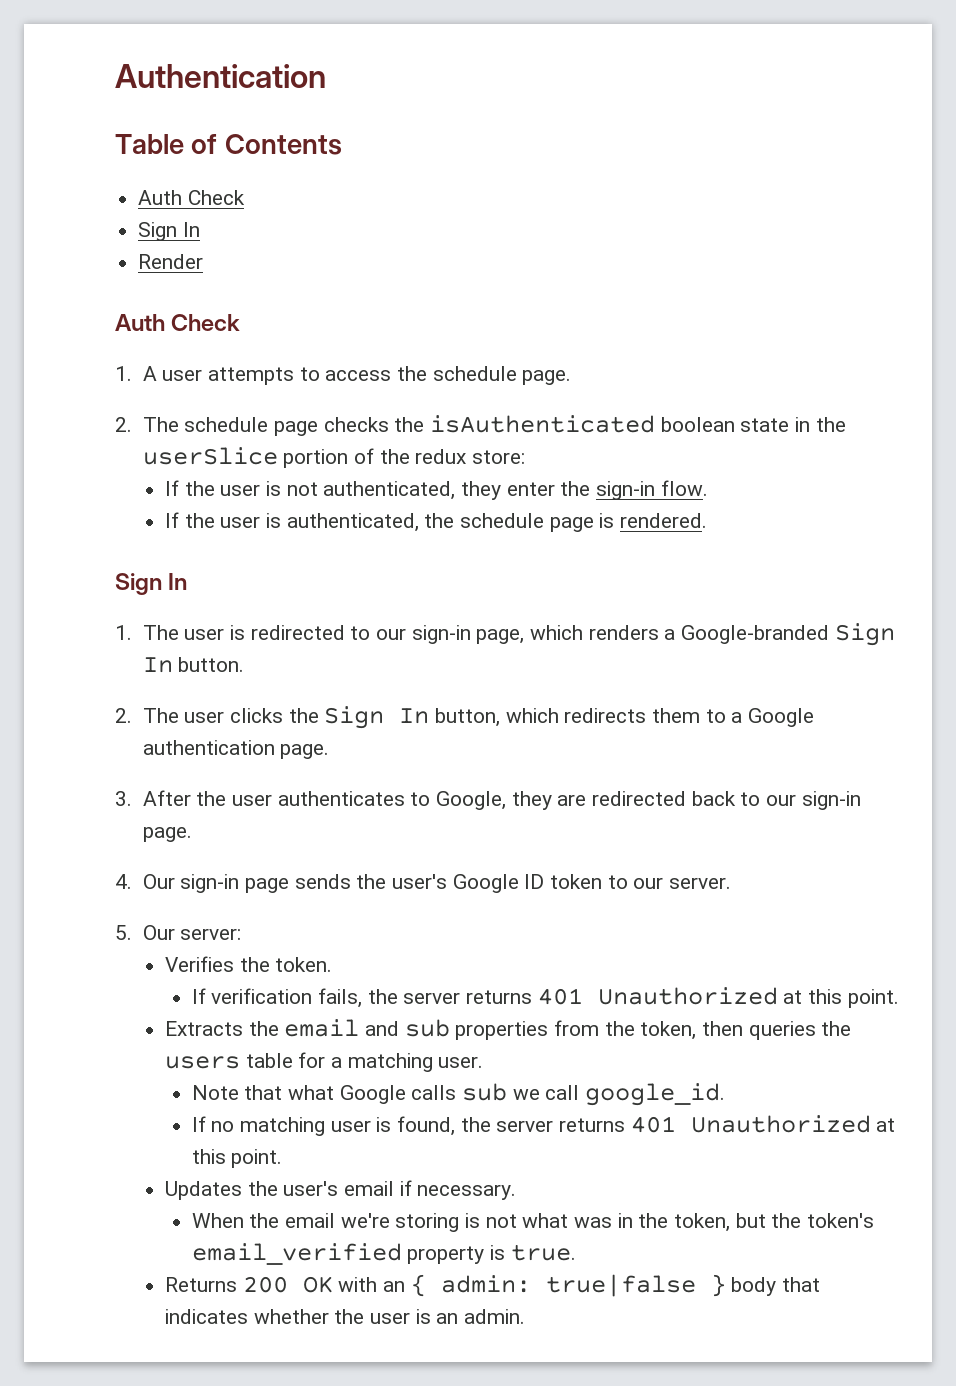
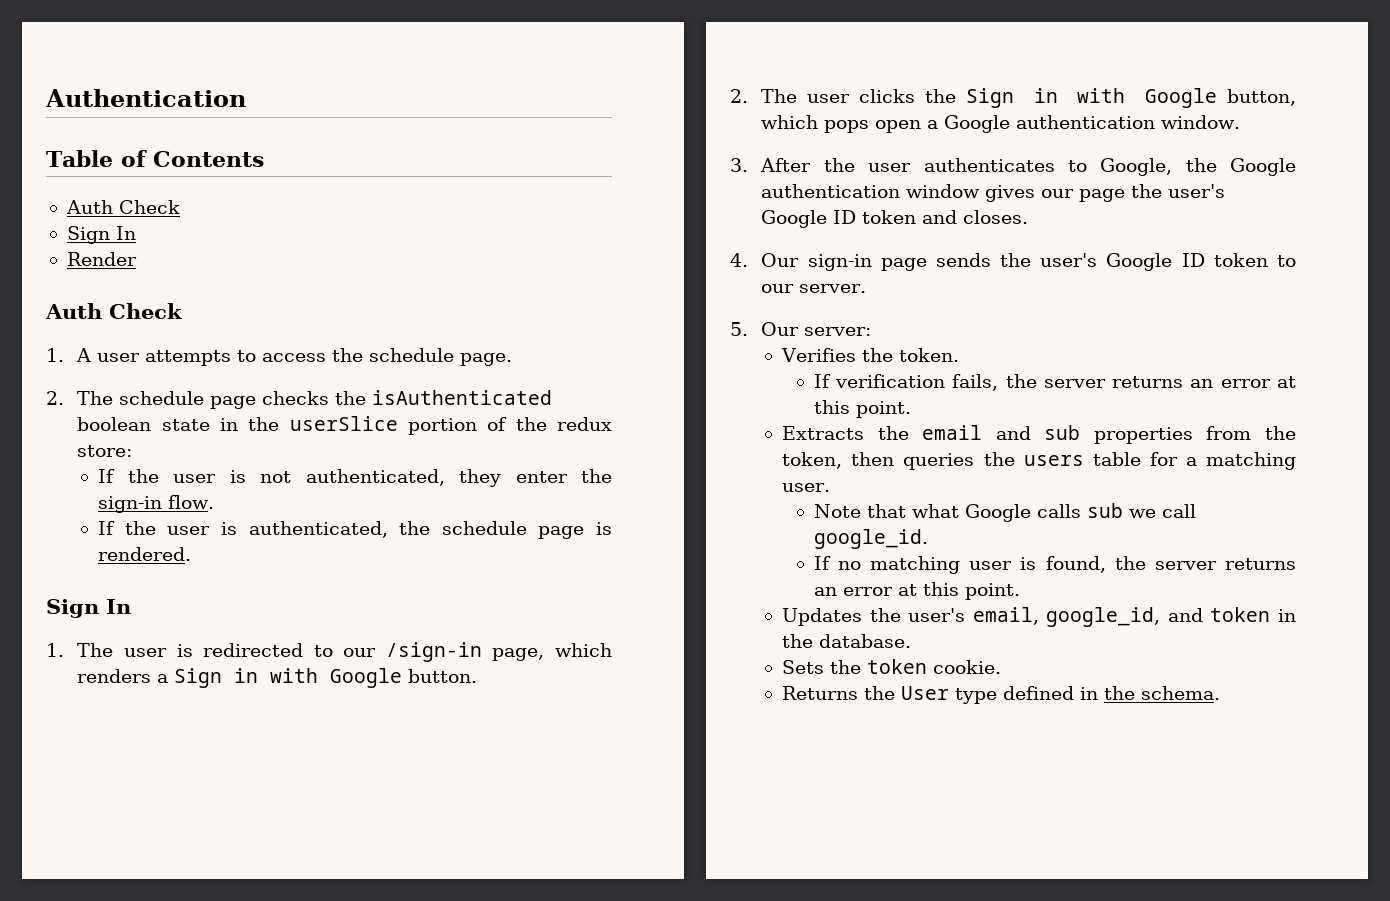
- 1. The user is redirected to our sign-in page, which renders a Google-branded Sign In button.
+ 1. The user is redirected to our /sign-in page, which renders a Sign in with Google button.
- 2. The user clicks the Sign In button, which redirects them to a Google authentication page.
+ 2. The user clicks the Sign in with Google button, which pops open a Google authentication window.
- 3. After the user authenticates to Google, they are redirected back to our sign-in page.
+ 3. After the user authenticates to Google, the Google authentication window gives our page the user's Google ID token and closes.
- If verification fails, the server returns 401 Unauthorized at this point.
+ If verification fails, the server returns an error at this point.
- If no matching user is found, the server returns 401 Unauthorized at this point.
+ If no matching user is found, the server returns an error at this point.
- Updates the user's email if necessary.
- When the email we're storing is not what was in the token, but the token's email_verified property is true.
- Returns 200 OK with an { admin: true|false } body that indicates whether the user is an admin.
+ Updates the user's email, google_id, and token in the database.
+ Sets the token cookie.
+ Returns the User type defined in the schema.

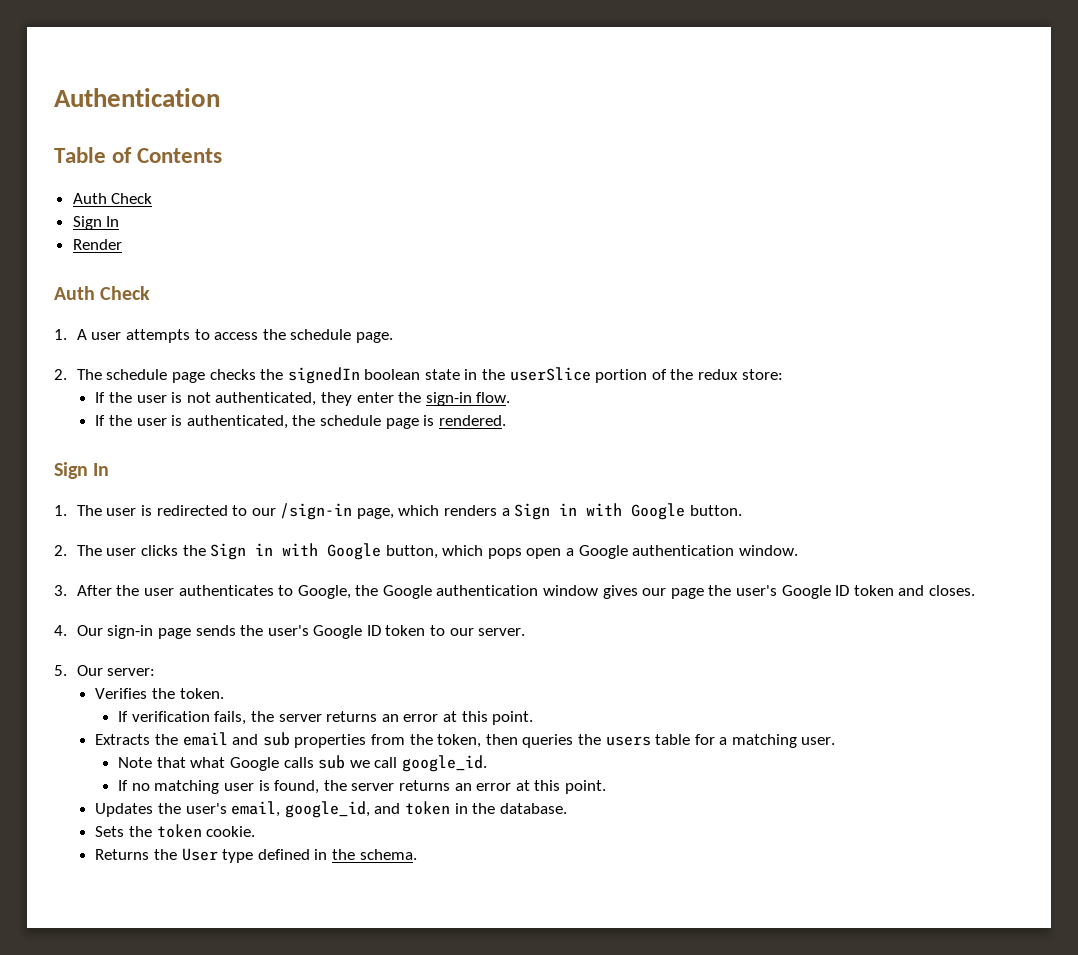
- 2. The schedule page checks the isAuthenticated boolean state in the userSlice portion of the redux store:
+ 2. The schedule page checks the signedIn boolean state in the userSlice portion of the redux store:

